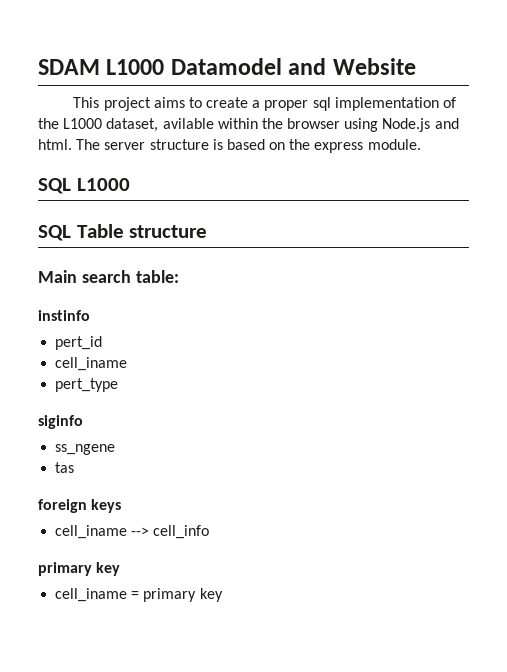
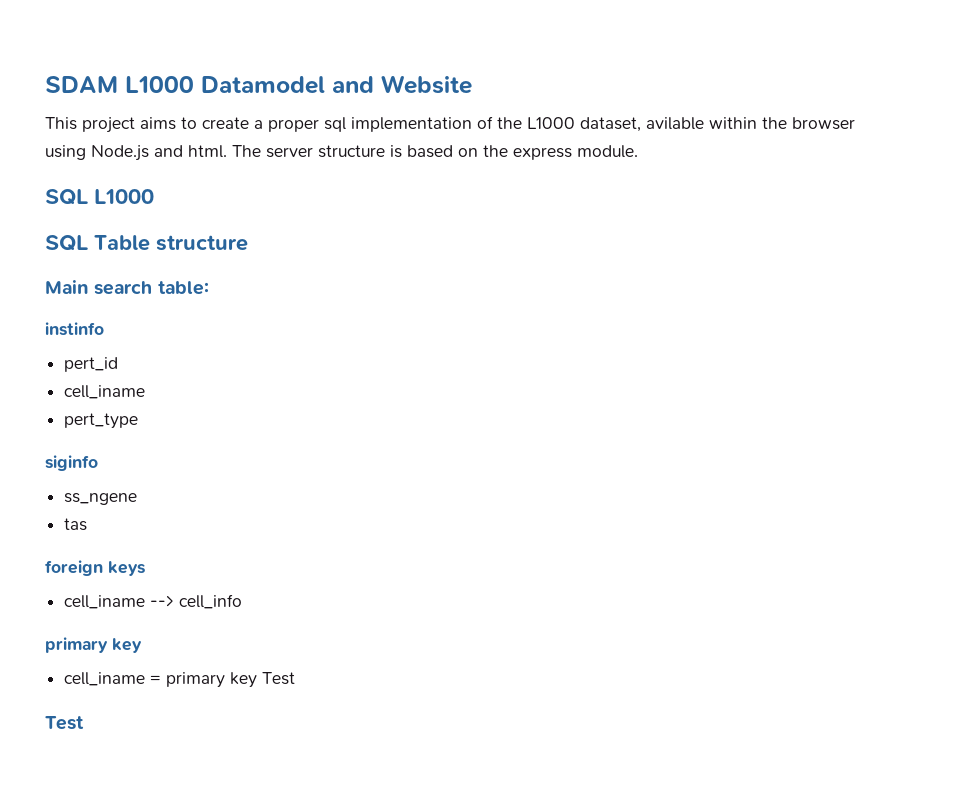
- cell_iname = primary key
+ cell_iname = primary key Test
+ Test

